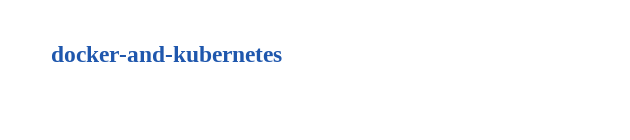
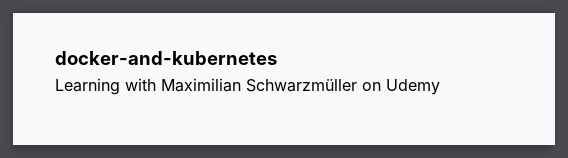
+ Learning with Maximilian Schwarzmüller on Udemy

